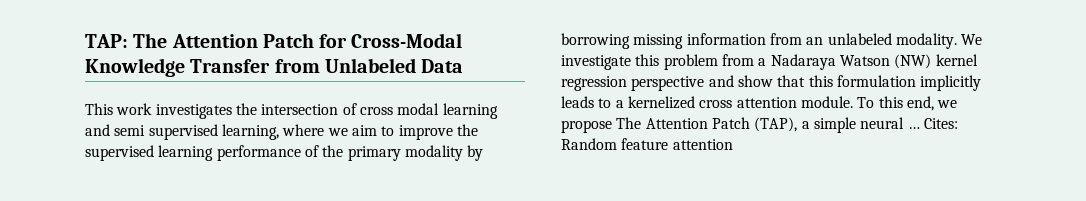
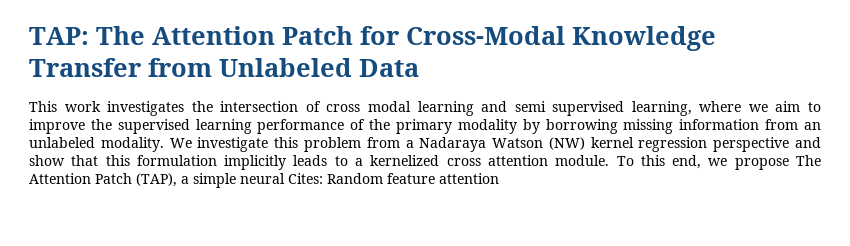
- To this end, we propose The Attention Patch (TAP), a simple neural … Cites: Random feature attention
+ To this end, we propose The Attention Patch (TAP), a simple neural Cites: Random feature attention

